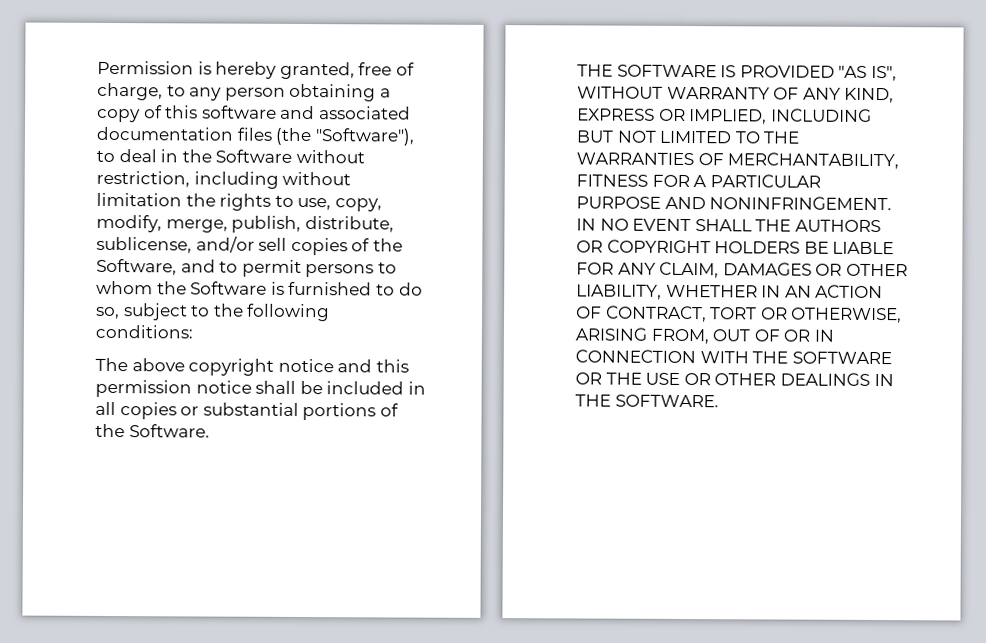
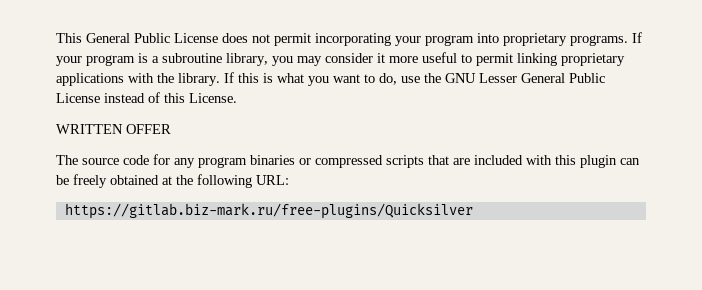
- Permission is hereby granted, free of charge, to any person obtaining a copy of this software and associated documentation files (the "Software"), to deal in the Software without restriction, including without limitation the rights to use, copy, modify, merge, publish, distribute, sublicense, and/or sell copies of the Software, and to permit persons to whom the Software is furnished to do so, subject to the following conditions:
- The above copyright notice and this permission notice shall be included in all copies or substantial portions of the Software.
- THE SOFTWARE IS PROVIDED "AS IS", WITHOUT WARRANTY OF ANY KIND, EXPRESS OR IMPLIED, INCLUDING BUT NOT LIMITED TO THE WARRANTIES OF MERCHANTABILITY, FITNESS FOR A PARTICULAR PURPOSE AND NONINFRINGEMENT. IN NO EVENT SHALL THE AUTHORS OR COPYRIGHT HOLDERS BE LIABLE FOR ANY CLAIM, DAMAGES OR OTHER LIABILITY, WHETHER IN AN ACTION OF CONTRACT, TORT OR OTHERWISE, ARISING FROM, OUT OF OR IN CONNECTION WITH THE SOFTWARE OR THE USE OR OTHER DEALINGS IN THE SOFTWARE.
+ This General Public License does not permit incorporating your program into proprietary programs. If your program is a subroutine library, you may consider it more useful to permit linking proprietary applications with the library. If this is what you want to do, use the GNU Lesser General Public License instead of this License.
+ WRITTEN OFFER
+ The source code for any program binaries or compressed scripts that are included with this plugin can be freely obtained at the following URL:
+ https://gitlab.biz-mark.ru/free-plugins/Quicksilver

